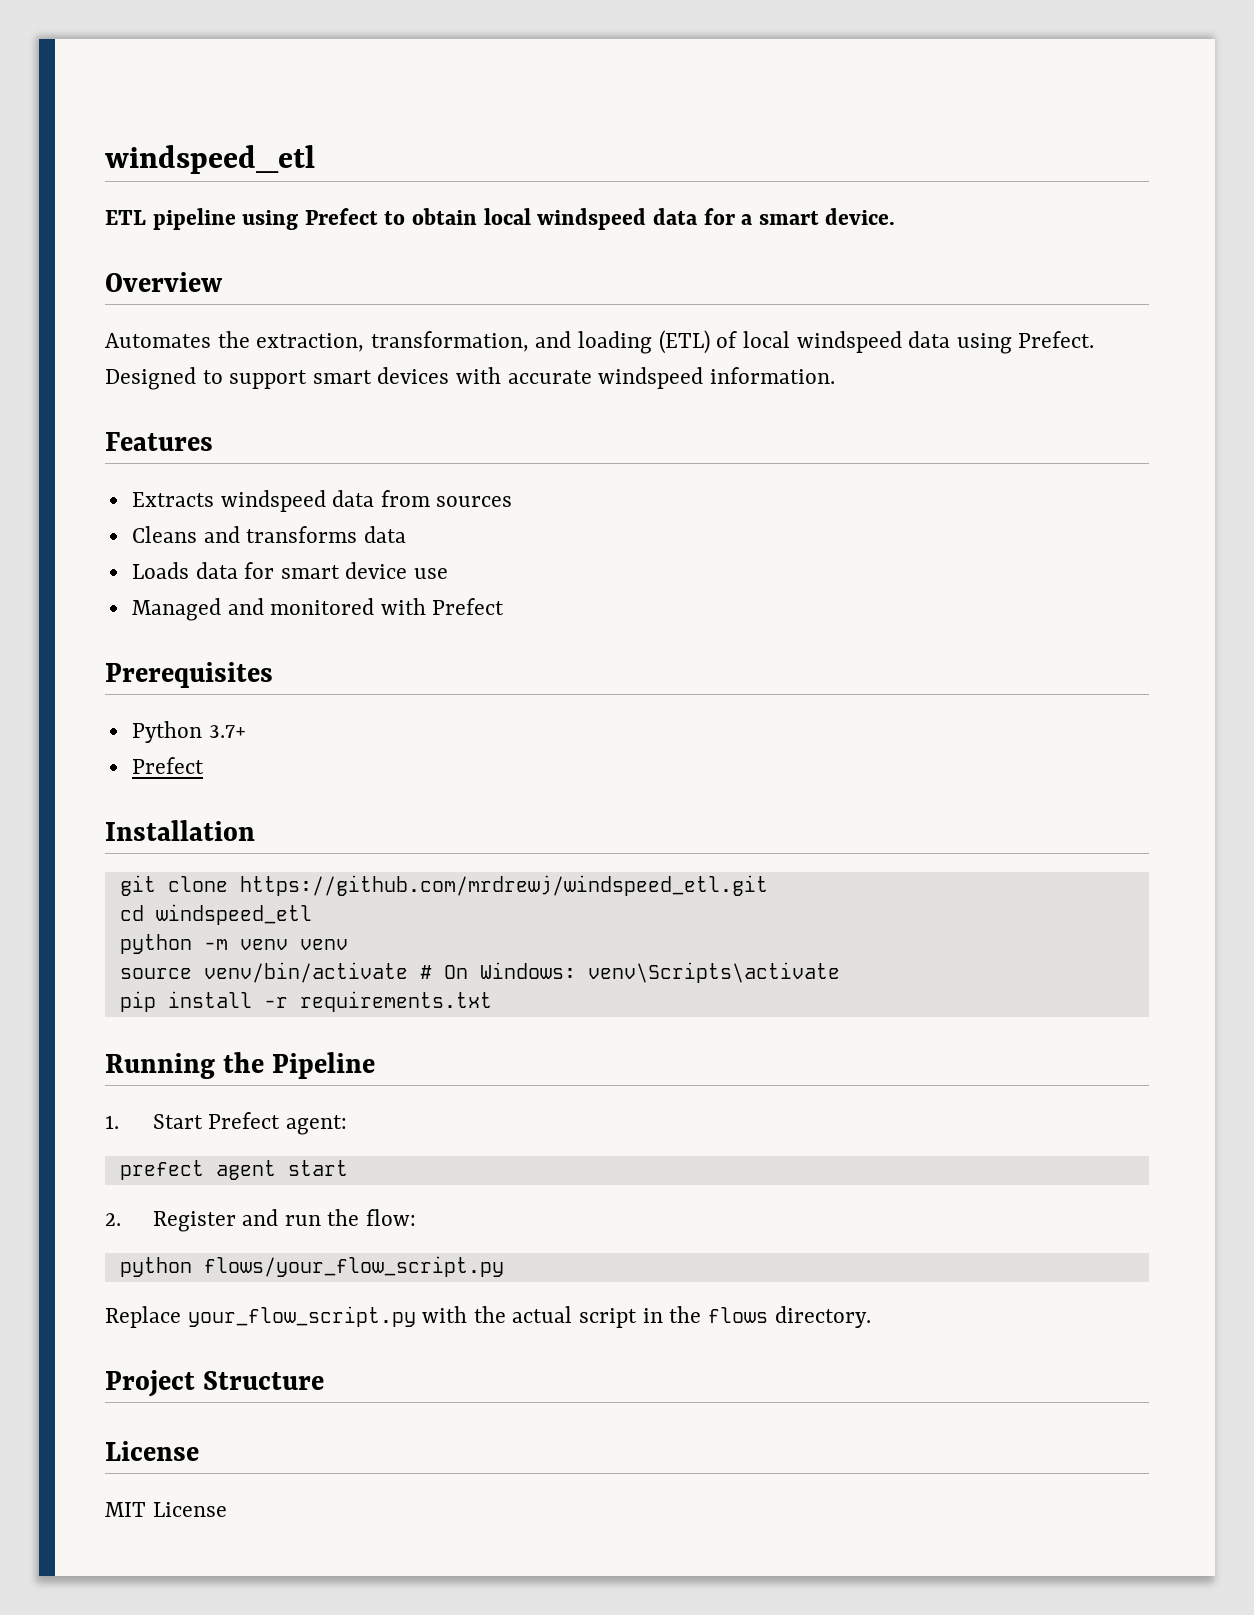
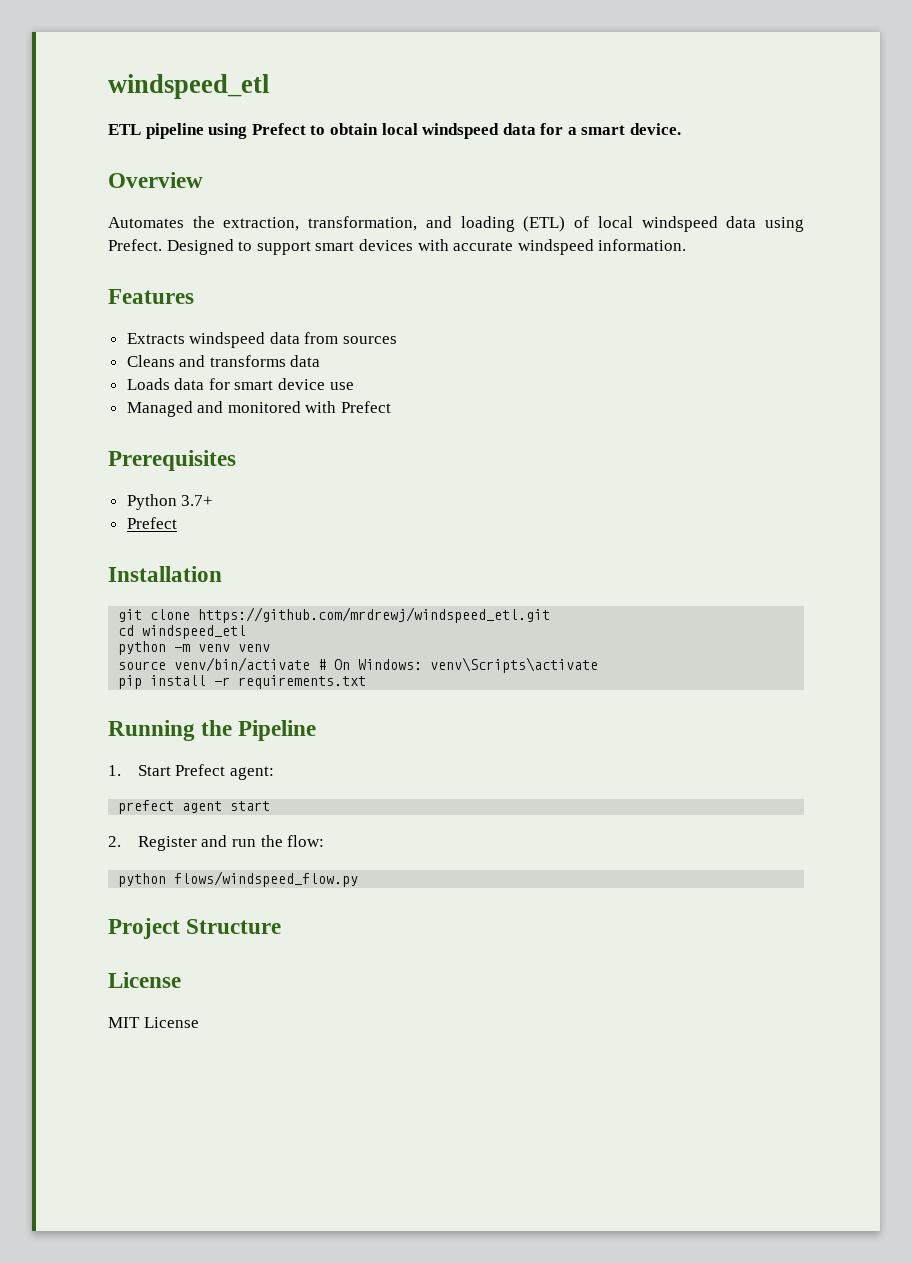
- python flows/your_flow_script.py
- Replace your_flow_script.py with the actual script in the flows directory.
+ python flows/windspeed_flow.py

